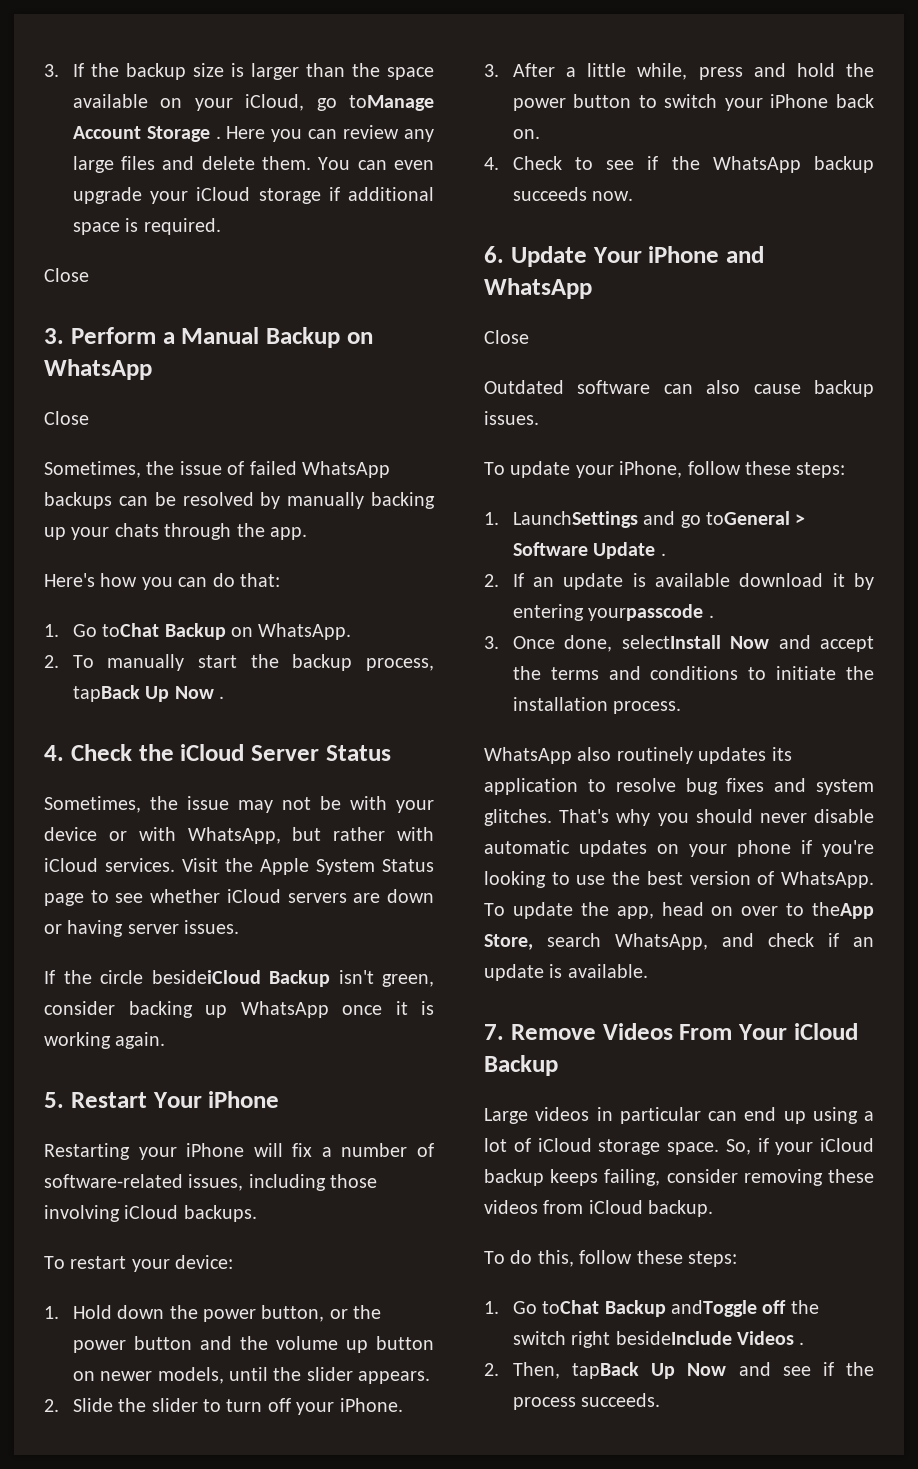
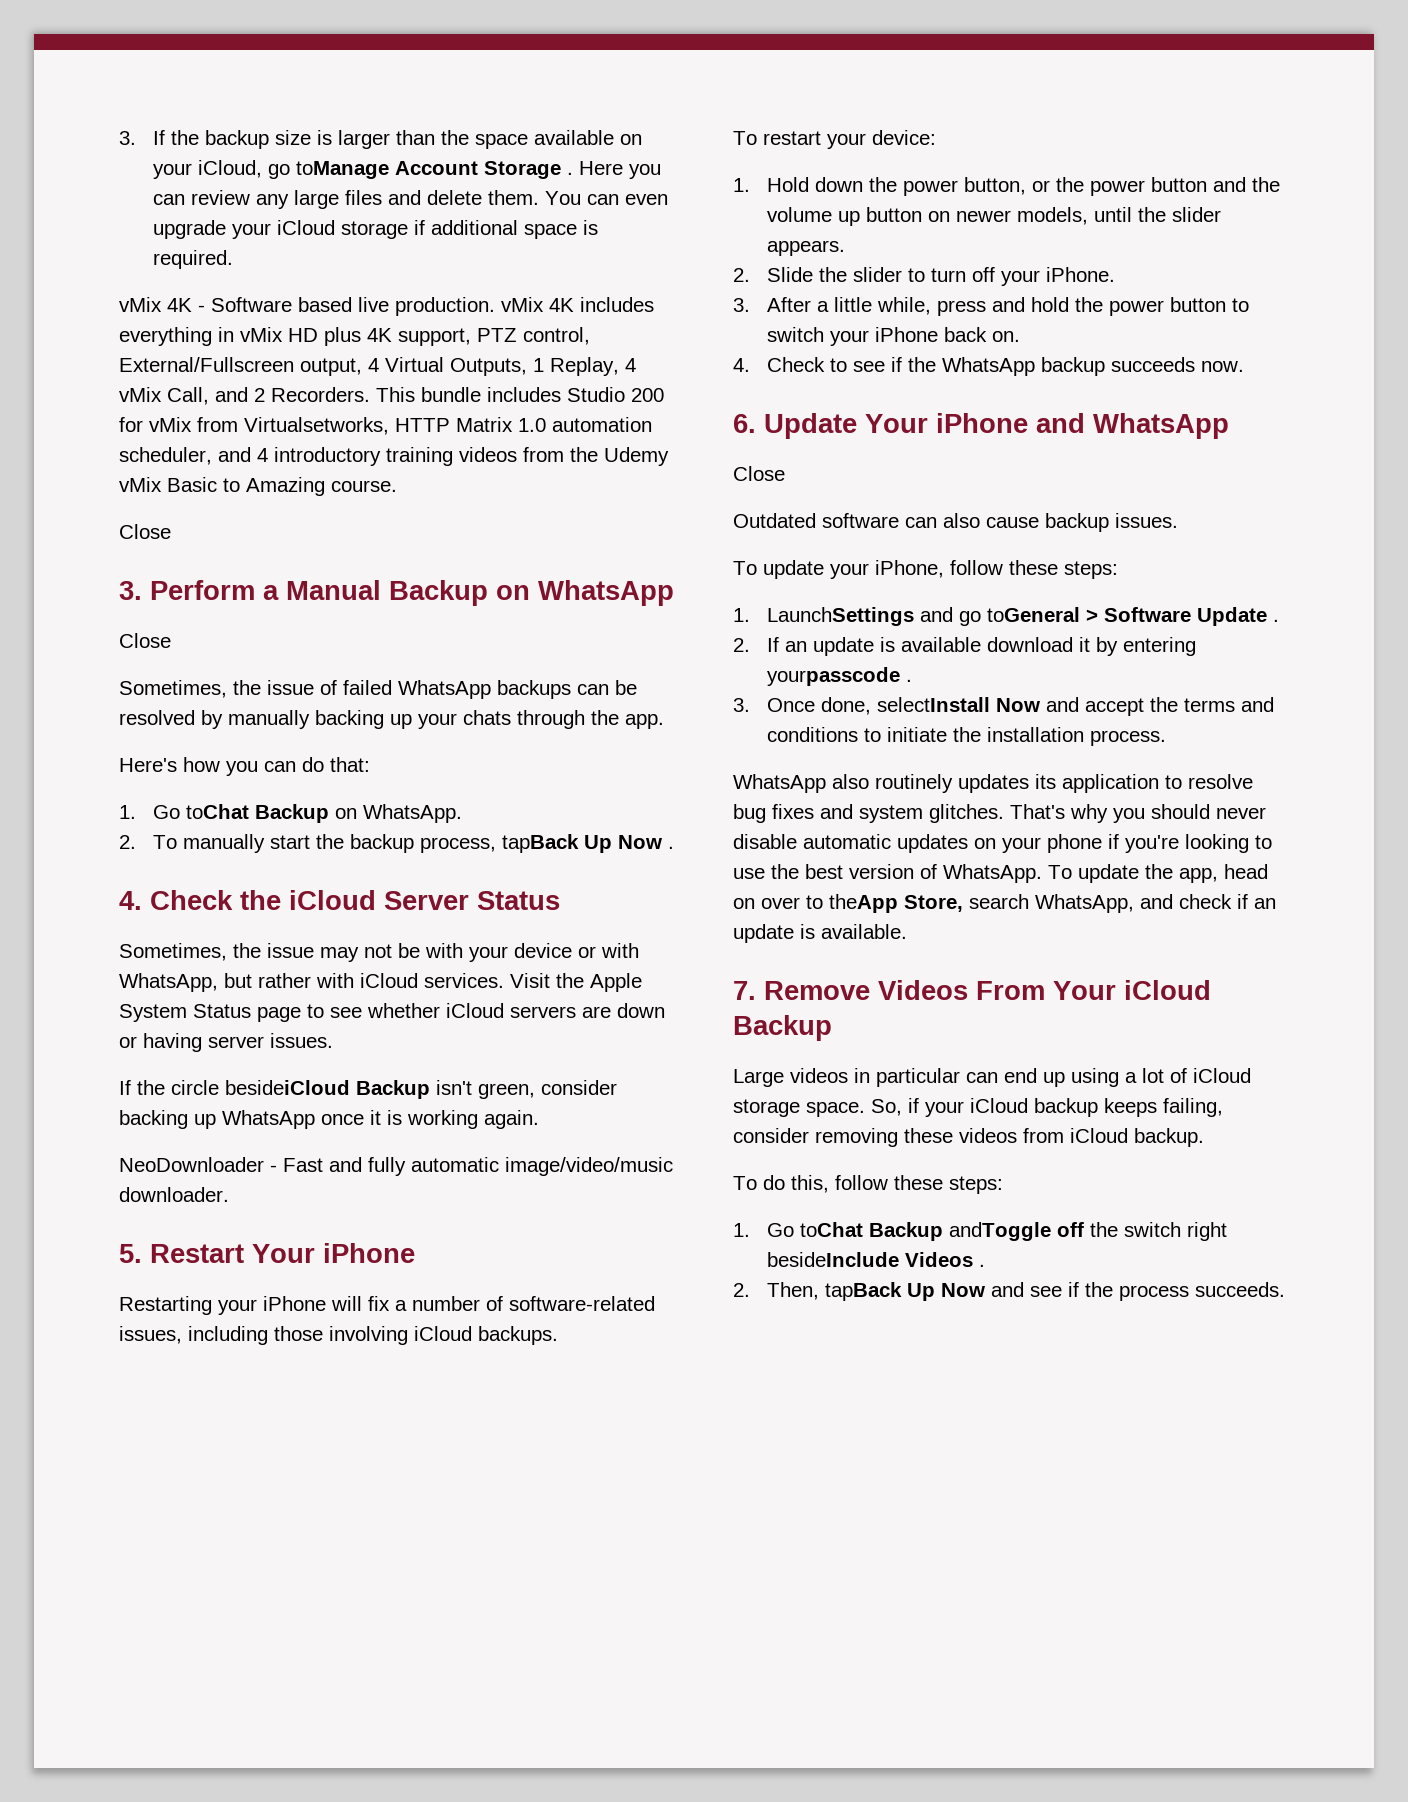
+ vMix 4K - Software based live production. vMix 4K includes everything in vMix HD plus 4K support, PTZ control, External/Fullscreen output, 4 Virtual Outputs, 1 Replay, 4 vMix Call, and 2 Recorders. This bundle includes Studio 200 for vMix from Virtualsetworks, HTTP Matrix 1.0 automation scheduler, and 4 introductory training videos from the Udemy vMix Basic to Amazing course.
+ NeoDownloader - Fast and fully automatic image/video/music downloader.

